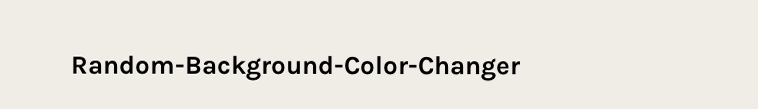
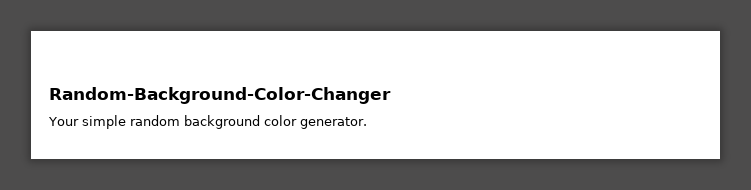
+ Your simple random background color generator.

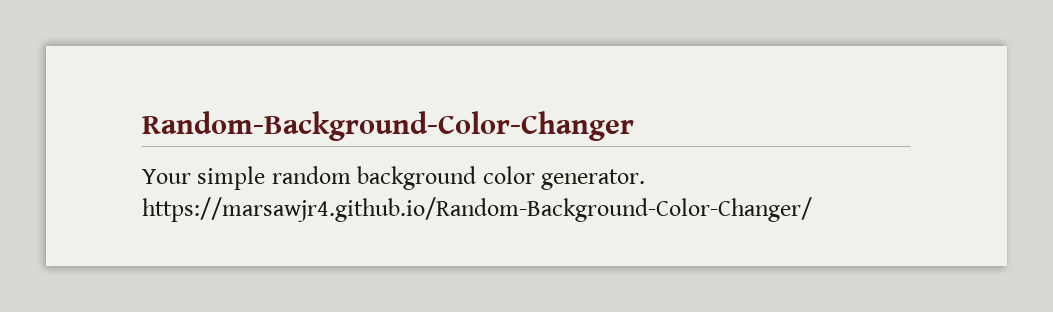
- Your simple random background color generator.
+ Your simple random background color generator. https://marsawjr4.github.io/Random-Background-Color-Changer/

